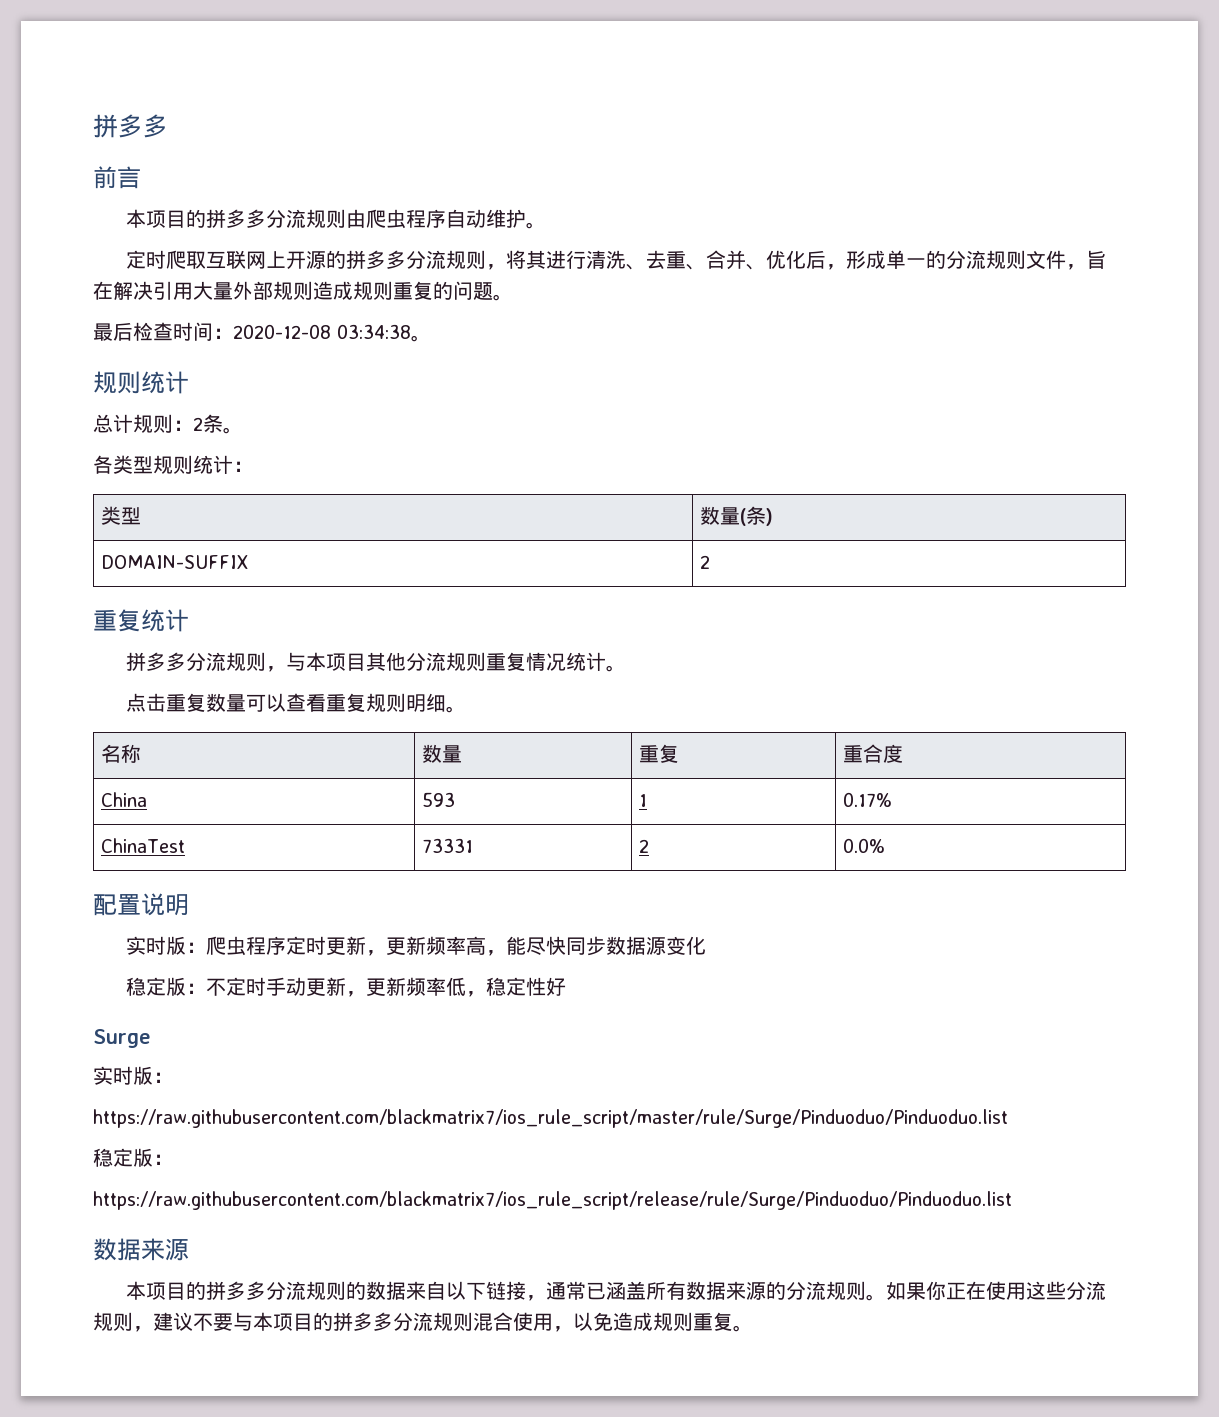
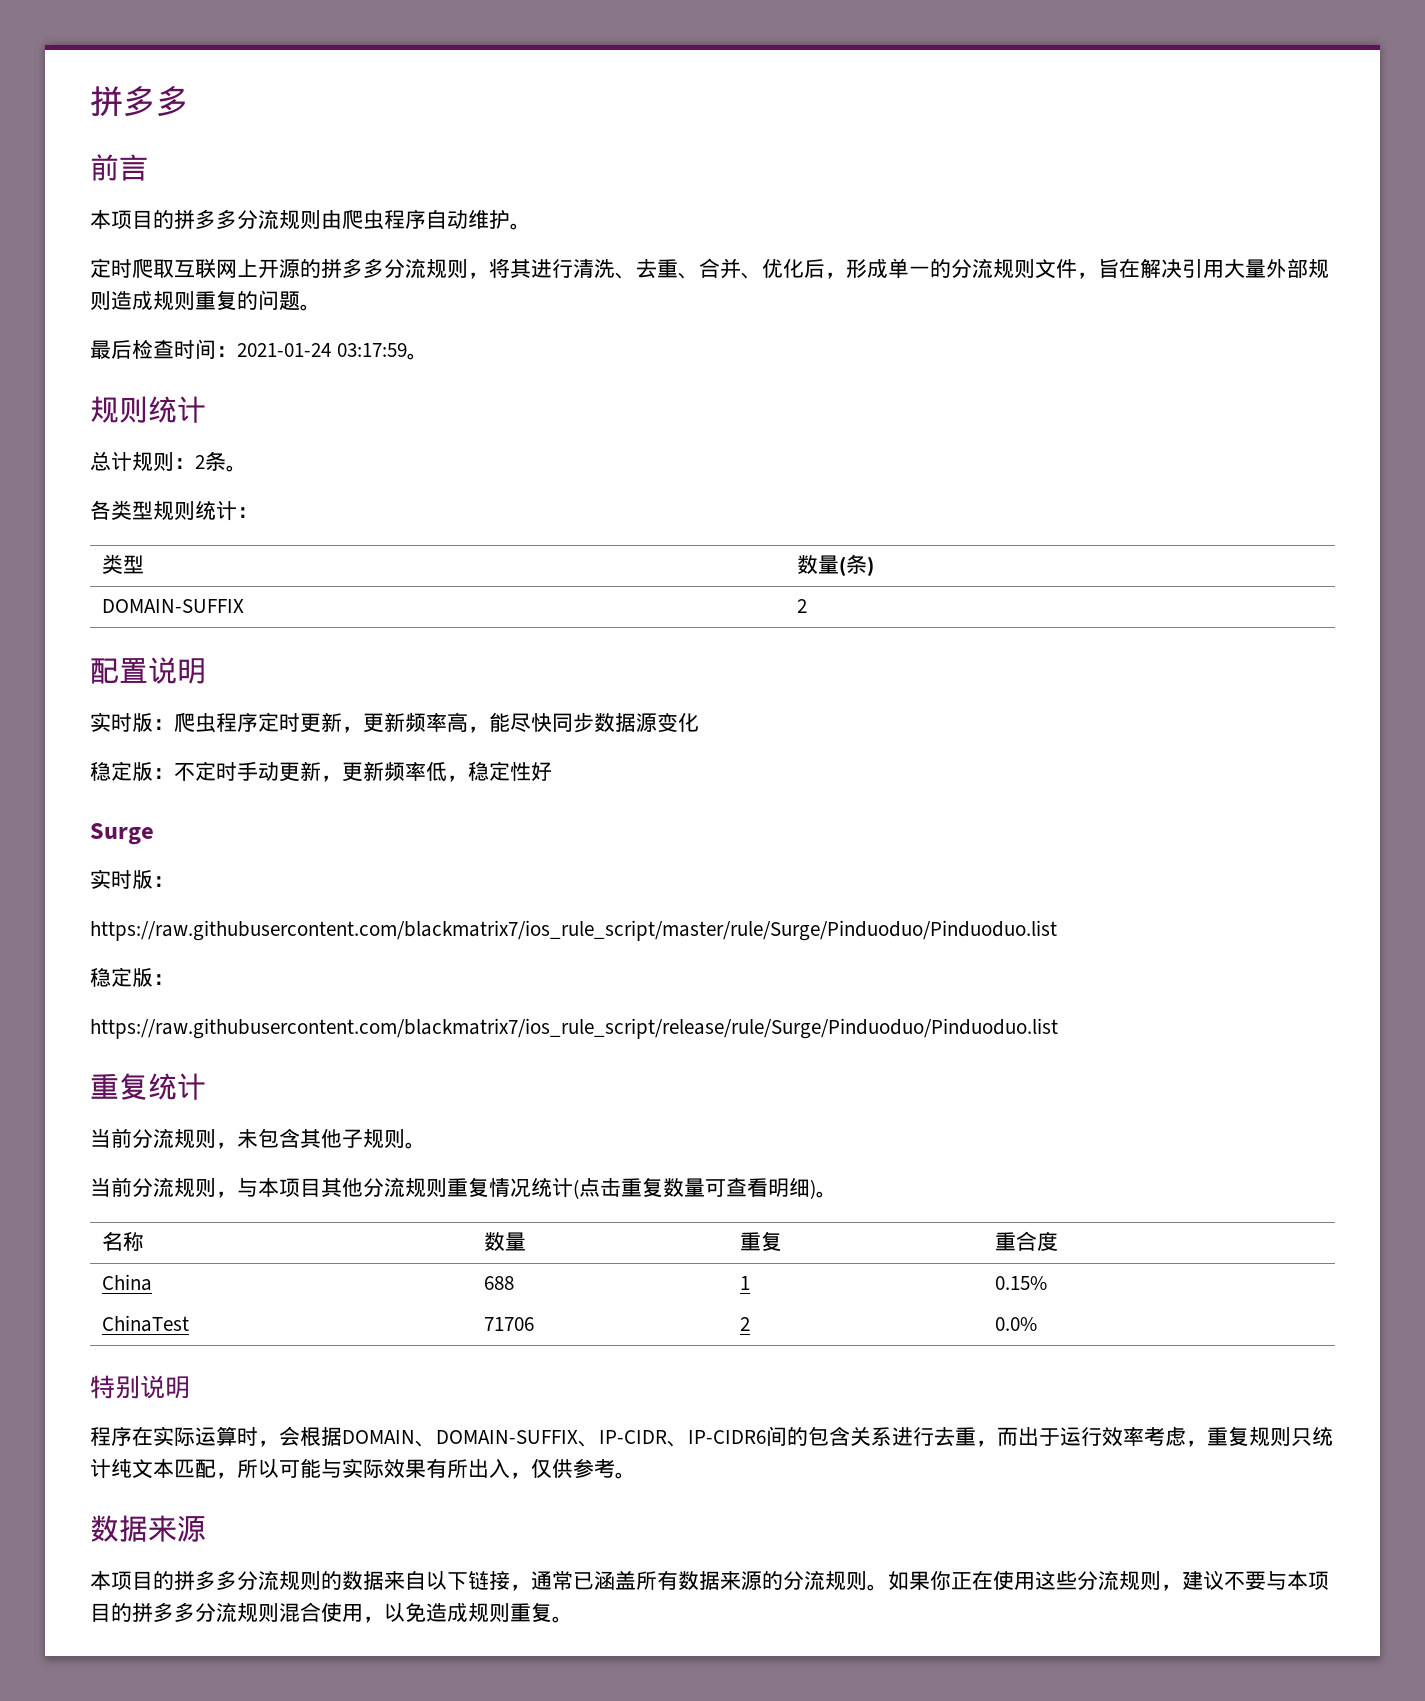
- 最后检查时间：2020-12-08 03:34:38。
+ 最后检查时间：2021-01-24 03:17:59。
- 重复统计
- 拼多多分流规则，与本项目其他分流规则重复情况统计。
- 点击重复数量可以查看重复规则明细。
- 名称 | 数量 | 重复 | 重合度
- China | 593 | 1 | 0.17%
- ChinaTest | 73331 | 2 | 0.0%
+ 重复统计
+ 当前分流规则，未包含其他子规则。
+ 当前分流规则，与本项目其他分流规则重复情况统计(点击重复数量可查看明细)。
+ 名称 | 数量 | 重复 | 重合度
+ China | 688 | 1 | 0.15%
+ ChinaTest | 71706 | 2 | 0.0%
+ 特别说明
+ 程序在实际运算时，会根据DOMAIN、DOMAIN-SUFFIX、IP-CIDR、IP-CIDR6间的包含关系进行去重，而出于运行效率考虑，重复规则只统计纯文本匹配，所以可能与实际效果有所出入，仅供参考。

